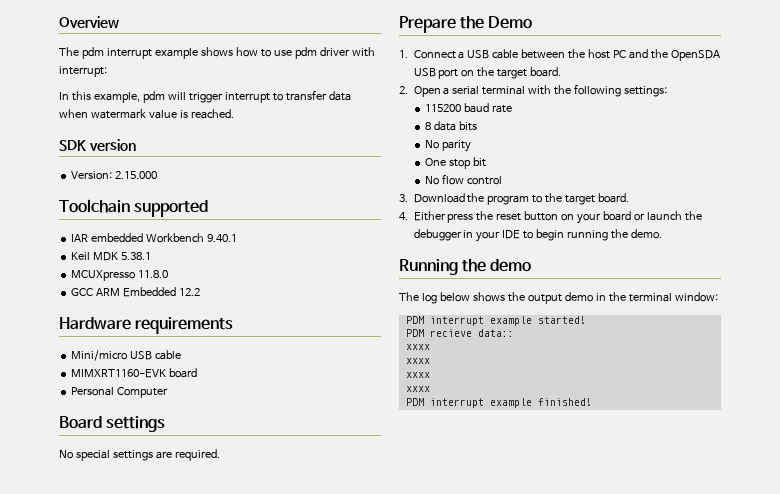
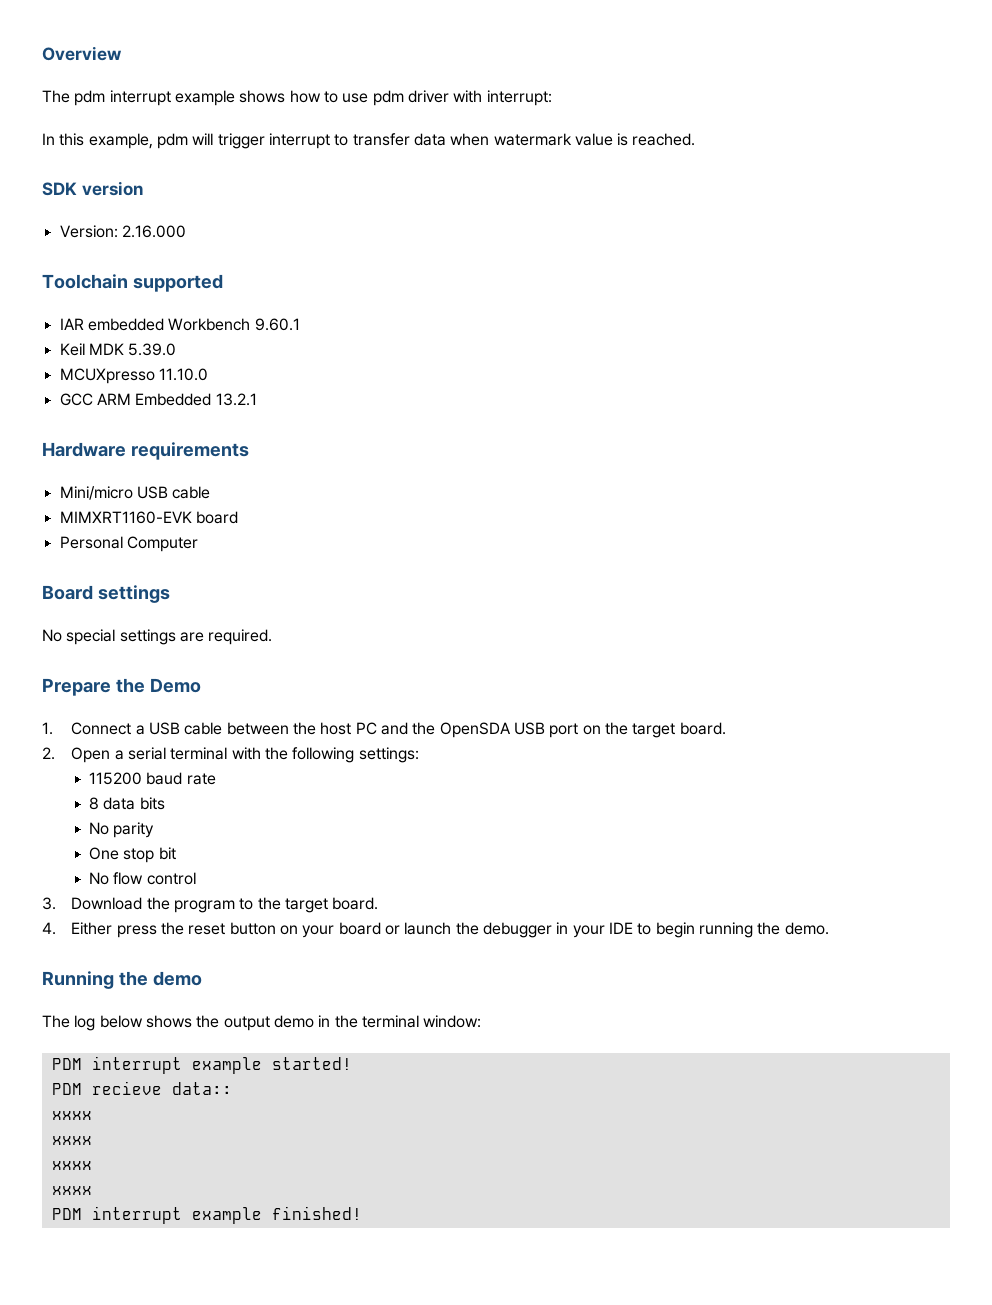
- Version: 2.15.000
+ Version: 2.16.000
- IAR embedded Workbench 9.40.1
+ IAR embedded Workbench 9.60.1
- Keil MDK 5.38.1
+ Keil MDK 5.39.0
- MCUXpresso 11.8.0
+ MCUXpresso 11.10.0
- GCC ARM Embedded 12.2
+ GCC ARM Embedded 13.2.1

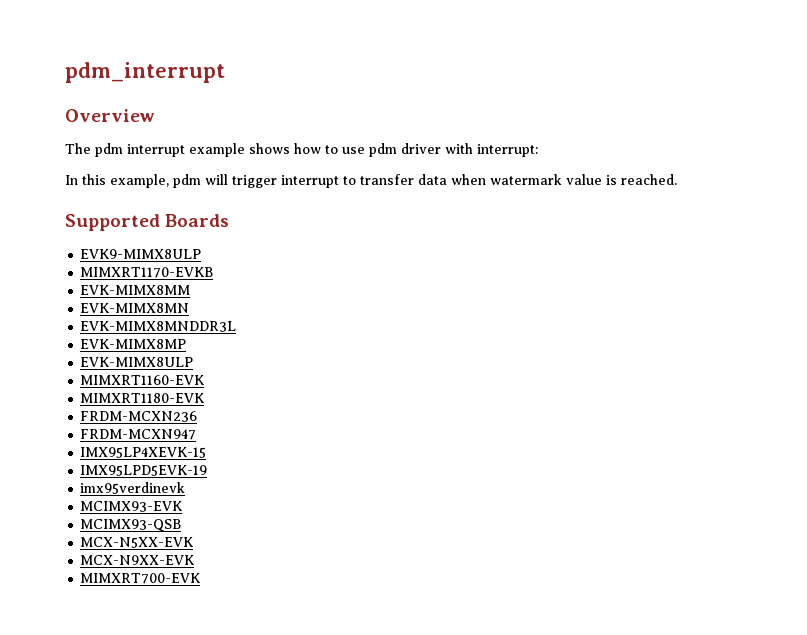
+ pdm_interrupt
- SDK version
- Version: 2.16.000
- Toolchain supported
- IAR embedded Workbench 9.60.1
- Keil MDK 5.39.0
- MCUXpresso 11.10.0
- GCC ARM Embedded 13.2.1
- Hardware requirements
- Mini/micro USB cable
- MIMXRT1160-EVK board
- Personal Computer
- Board settings
- No special settings are required.
- Prepare the Demo
- 1. Connect a USB cable between the host PC and the OpenSDA USB port on the target board.
- 2. Open a serial terminal with the following settings:
- 115200 baud rate
- 8 data bits
- No parity
- One stop bit
- No flow control
- 3. Download the program to the target board.
- 4. Either press the reset button on your board or launch the debugger in your IDE to begin running the demo.
- Running the demo
- The log below shows the output demo in the terminal window:
- PDM interrupt example started!
- PDM recieve data::
- xxxx
- xxxx
- xxxx
- xxxx
- PDM interrupt example finished!
+ Supported Boards
+ EVK9-MIMX8ULP
+ MIMXRT1170-EVKB
+ EVK-MIMX8MM
+ EVK-MIMX8MN
+ EVK-MIMX8MNDDR3L
+ EVK-MIMX8MP
+ EVK-MIMX8ULP
+ MIMXRT1160-EVK
+ MIMXRT1180-EVK
+ FRDM-MCXN236
+ FRDM-MCXN947
+ IMX95LP4XEVK-15
+ IMX95LPD5EVK-19
+ imx95verdinevk
+ MCIMX93-EVK
+ MCIMX93-QSB
+ MCX-N5XX-EVK
+ MCX-N9XX-EVK
+ MIMXRT700-EVK

